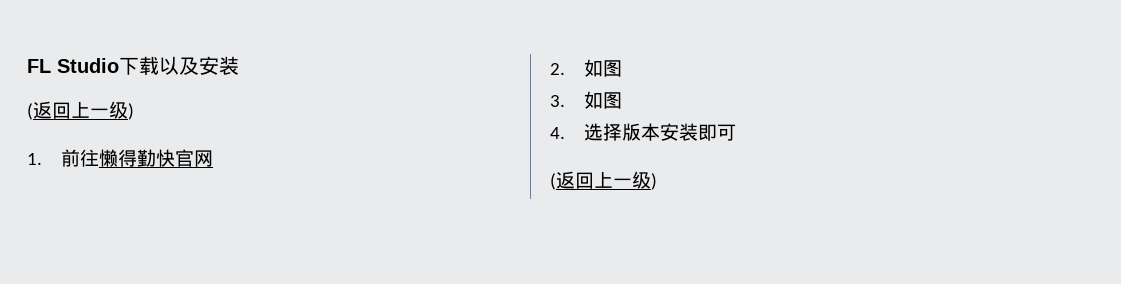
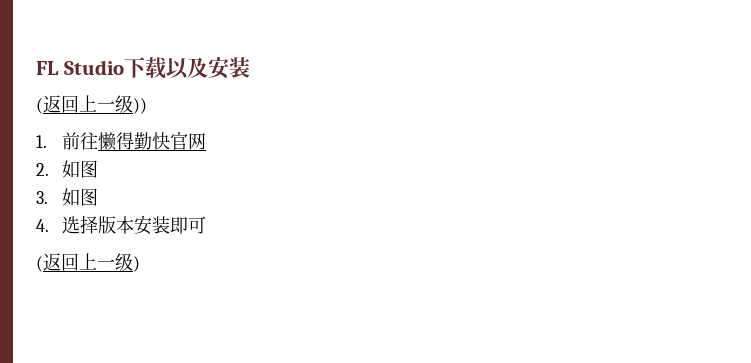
  FL Studio下载以及安装
- (返回上一级)
+ (返回上一级))

